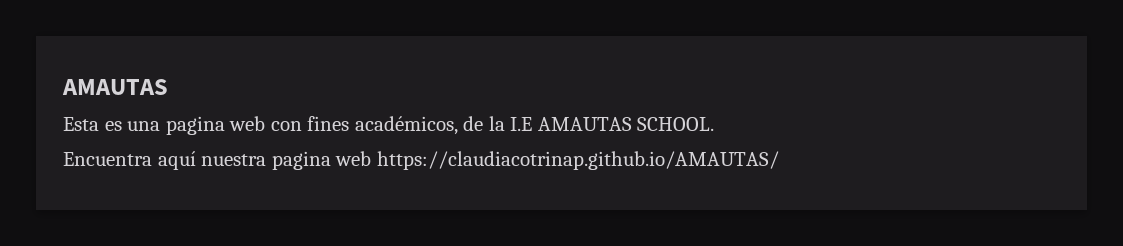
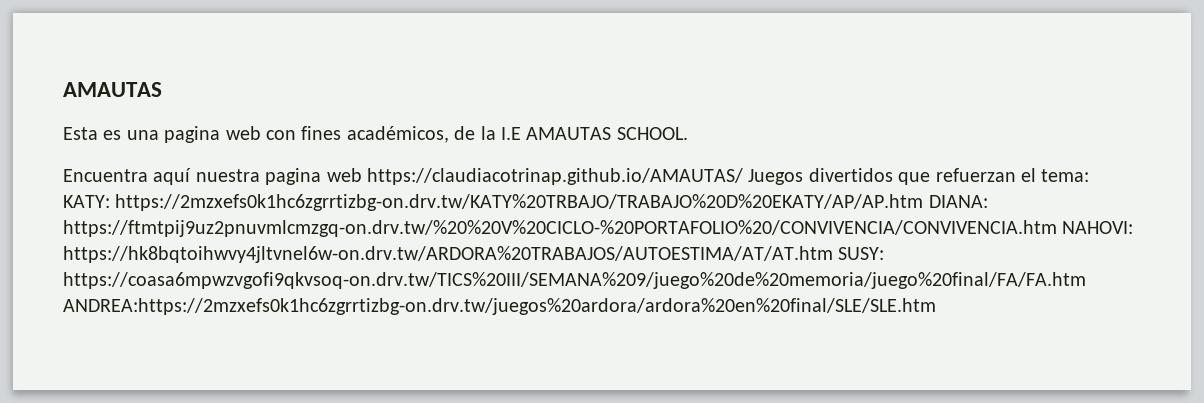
- Encuentra aquí nuestra pagina web https://claudiacotrinap.github.io/AMAUTAS/
+ Encuentra aquí nuestra pagina web https://claudiacotrinap.github.io/AMAUTAS/ Juegos divertidos que refuerzan el tema: KATY: https://2mzxefs0k1hc6zgrrtizbg-on.drv.tw/KATY%20TRBAJO/TRABAJO%20D%20EKATY/AP/AP.htm DIANA: https://ftmtpij9uz2pnuvmlcmzgq-on.drv.tw/%20%20V%20CICLO-%20PORTAFOLIO%20/CONVIVENCIA/CONVIVENCIA.htm NAHOVI: https://hk8bqtoihwvy4jltvnel6w-on.drv.tw/ARDORA%20TRABAJOS/AUTOESTIMA/AT/AT.htm SUSY: https://coasa6mpwzvgofi9qkvsoq-on.drv.tw/TICS%20III/SEMANA%209/juego%20de%20memoria/juego%20final/FA/FA.htm ANDREA:https://2mzxefs0k1hc6zgrrtizbg-on.drv.tw/juegos%20ardora/ardora%20en%20final/SLE/SLE.htm

